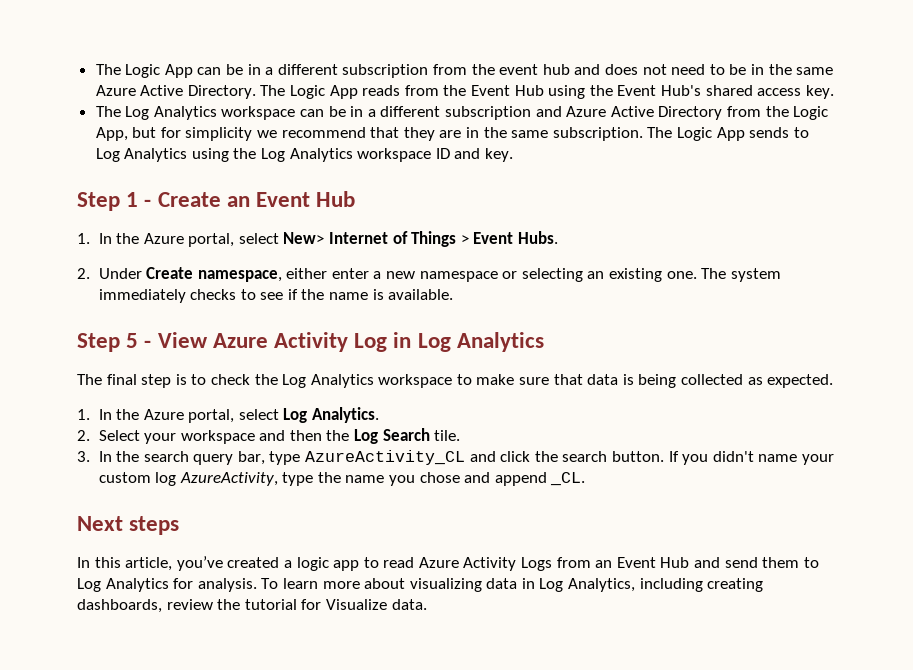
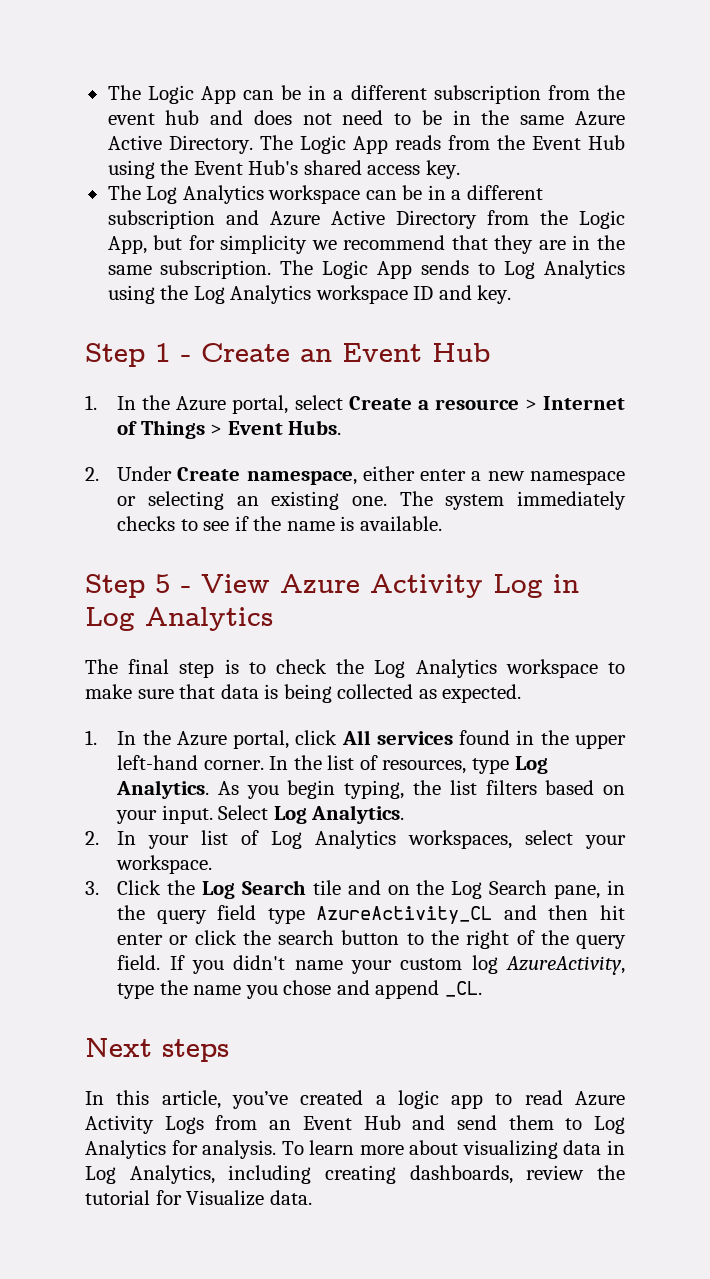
- 1. In the Azure portal, select New> Internet of Things > Event Hubs.
+ 1. In the Azure portal, select Create a resource > Internet of Things > Event Hubs.
- 1. In the Azure portal, select Log Analytics.
- 2. Select your workspace and then the Log Search tile.
- 3. In the search query bar, type AzureActivity_CL and click the search button.
+ 1. In the Azure portal, click All services found in the upper left-hand corner. In the list of resources, type Log Analytics. As you begin typing, the list filters based on your input. Select Log Analytics.
+ 2. In your list of Log Analytics workspaces, select your workspace.
+ 3. Click the Log Search tile and on the Log Search pane, in the query field type AzureActivity_CL and then hit enter or click the search button to the right of the query field.

